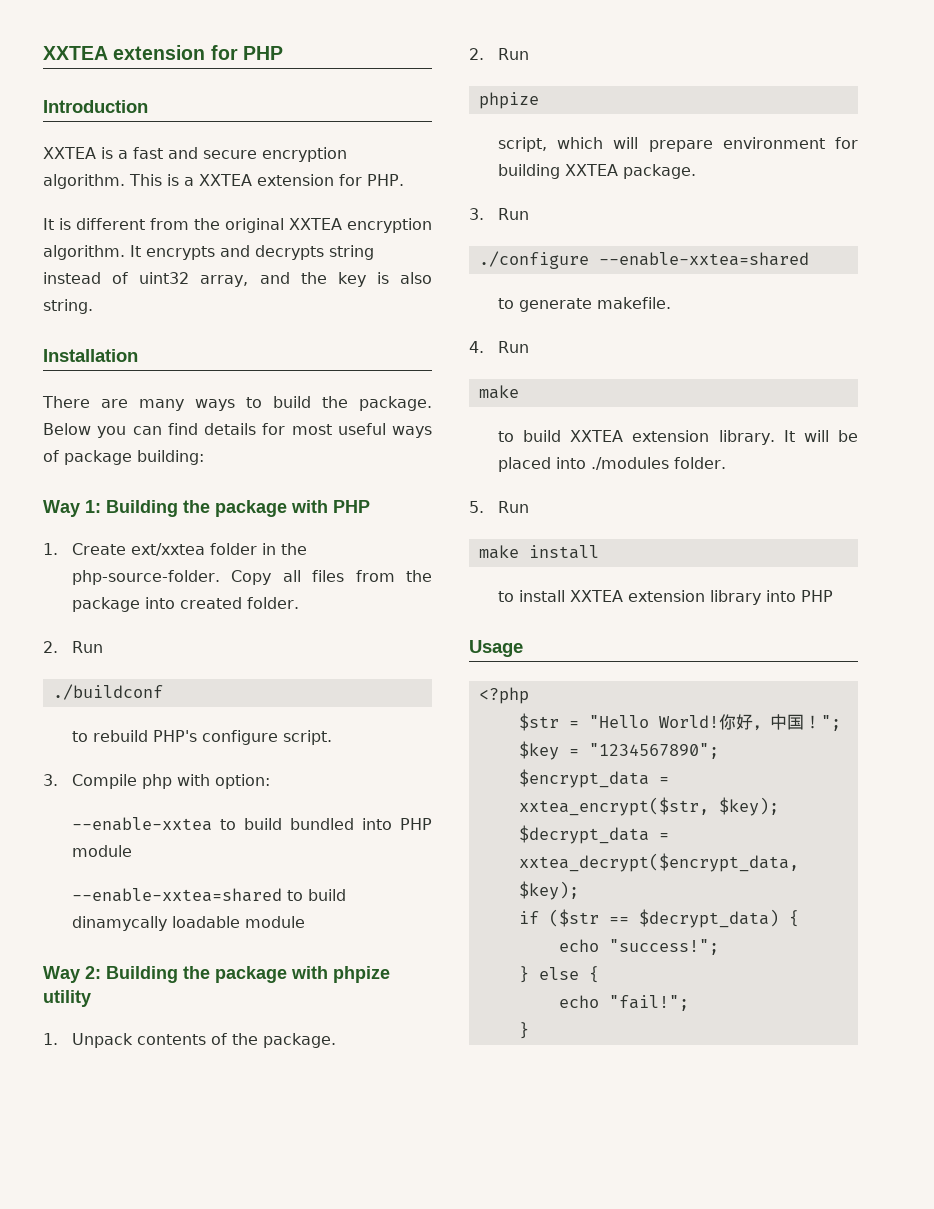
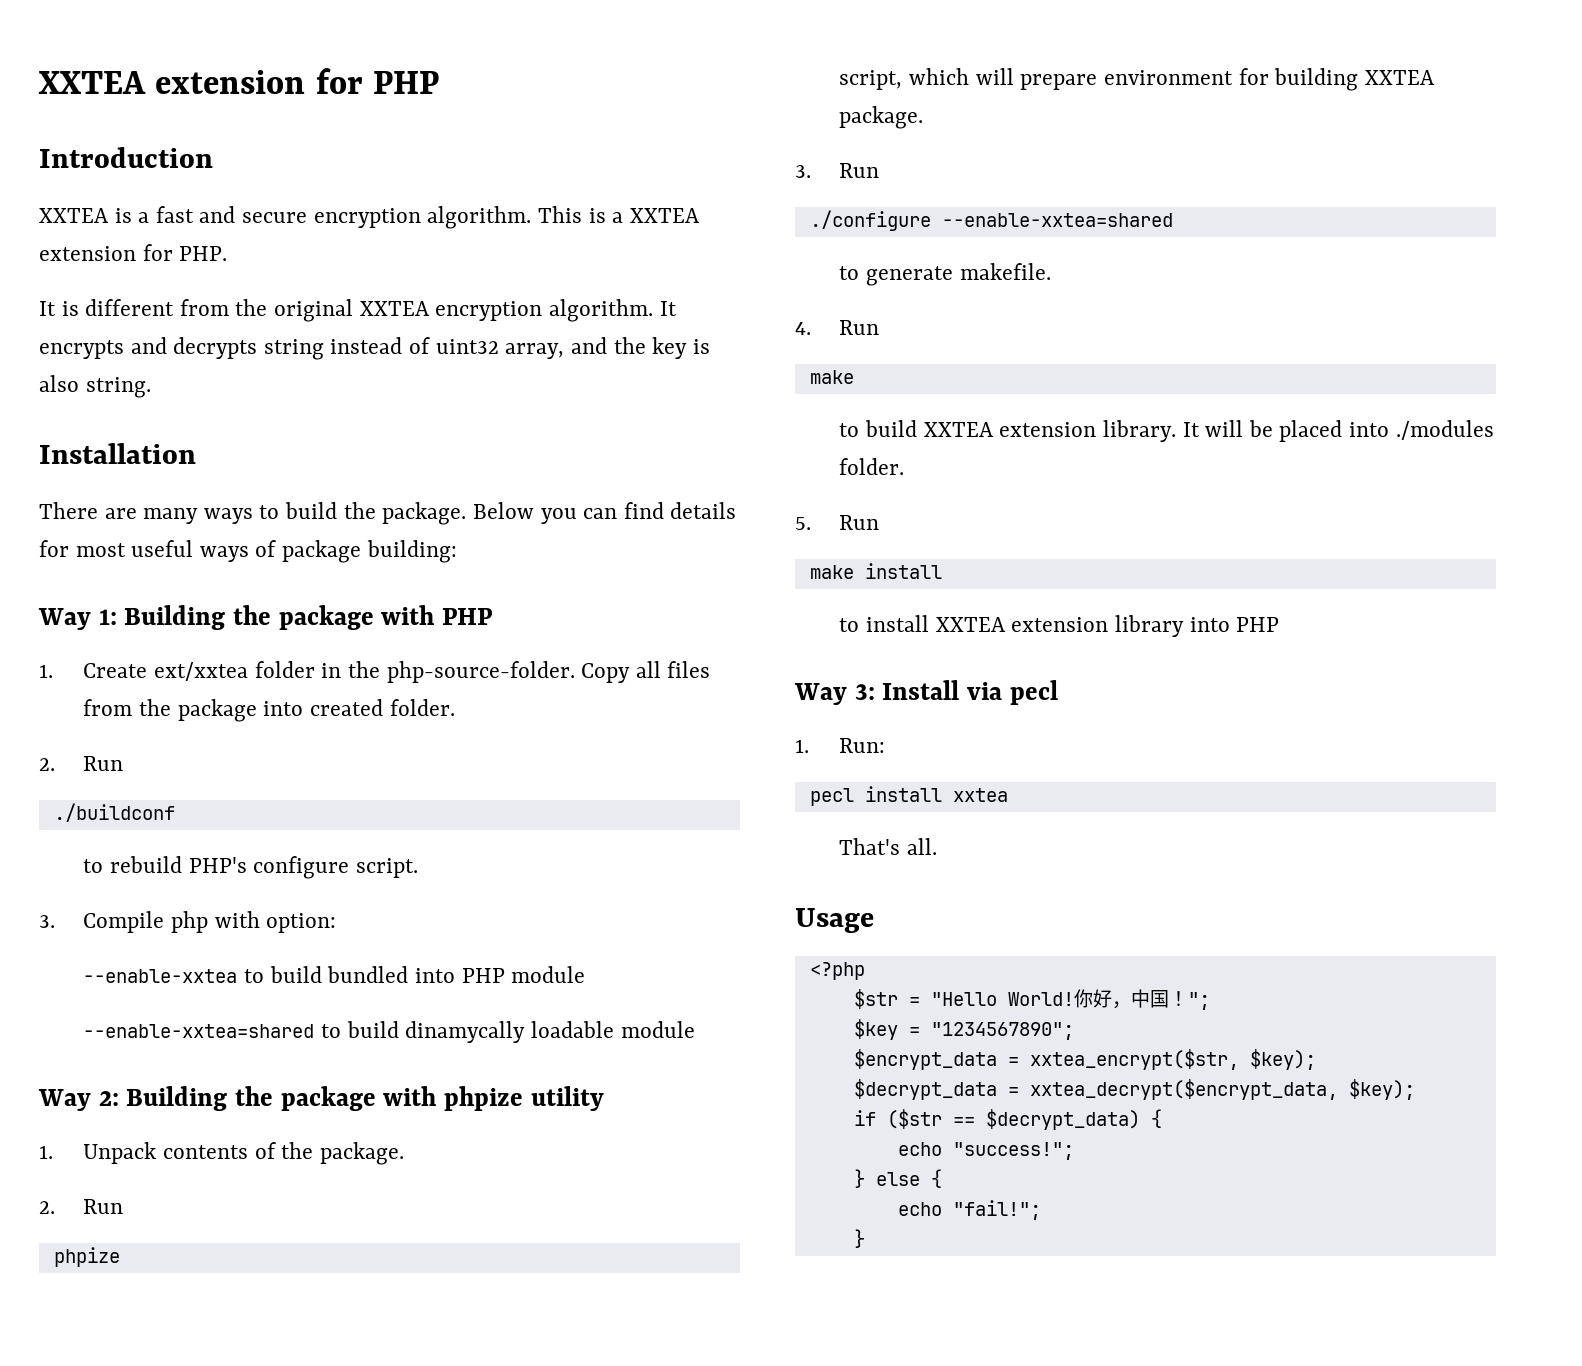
+ Way 3: Install via pecl
+ 1. Run:
+ pecl install xxtea
+ That's all.

